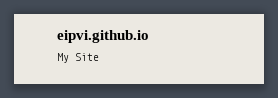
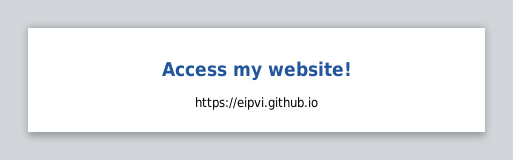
- eipvi.github.io
- My Site
+ Access my website!
+ https://eipvi.github.io

